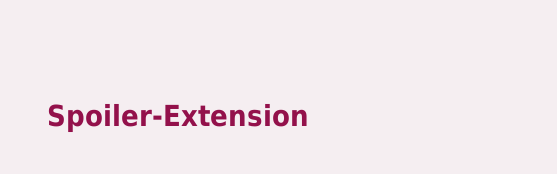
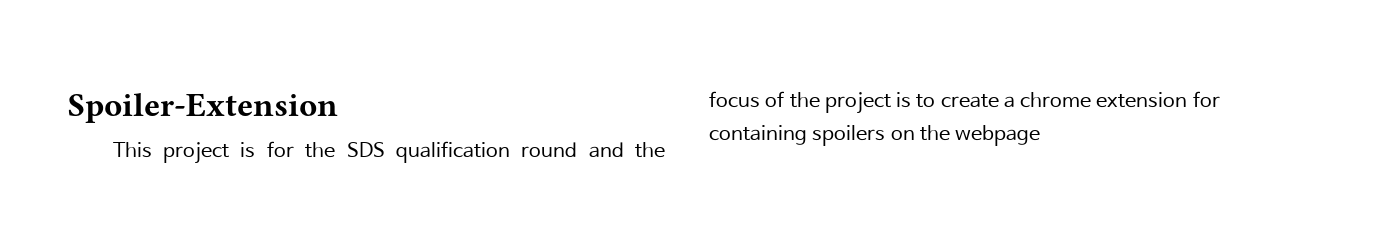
+ This project is for the SDS qualification round and the focus of the project is to create a chrome extension for containing spoilers on the webpage

